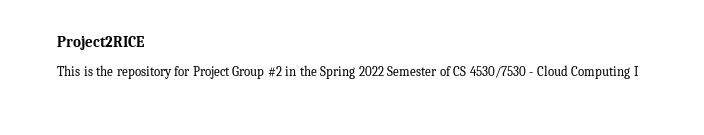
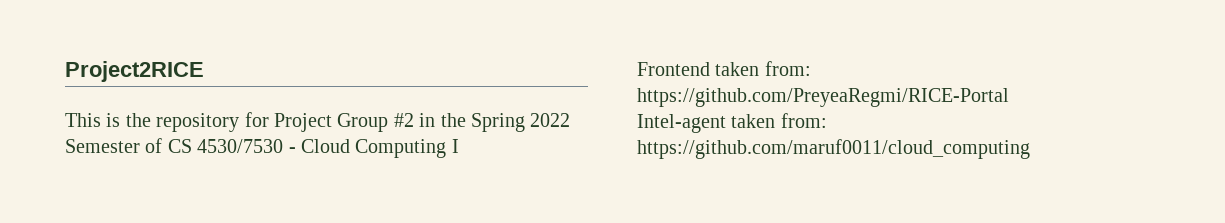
+ Frontend taken from: https://github.com/PreyeaRegmi/RICE-Portal
+ Intel-agent taken from: https://github.com/maruf0011/cloud_computing

